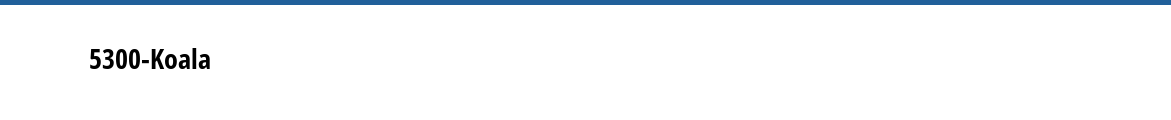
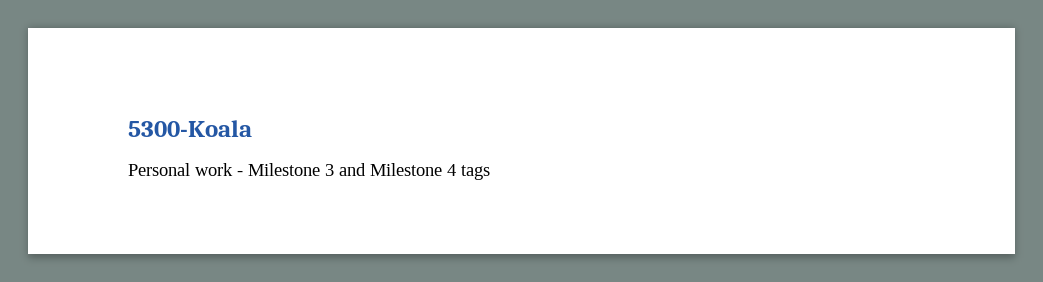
+ Personal work - Milestone 3 and Milestone 4 tags

